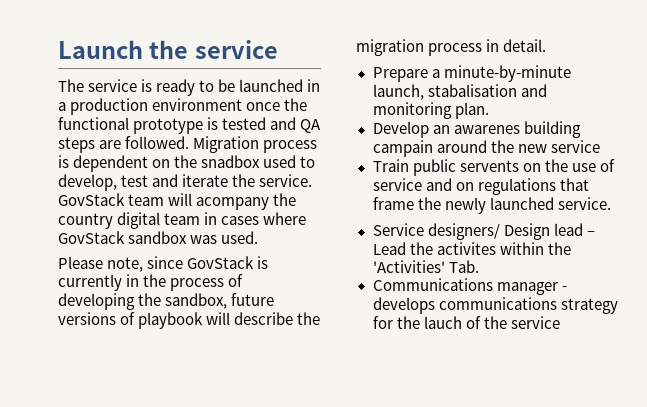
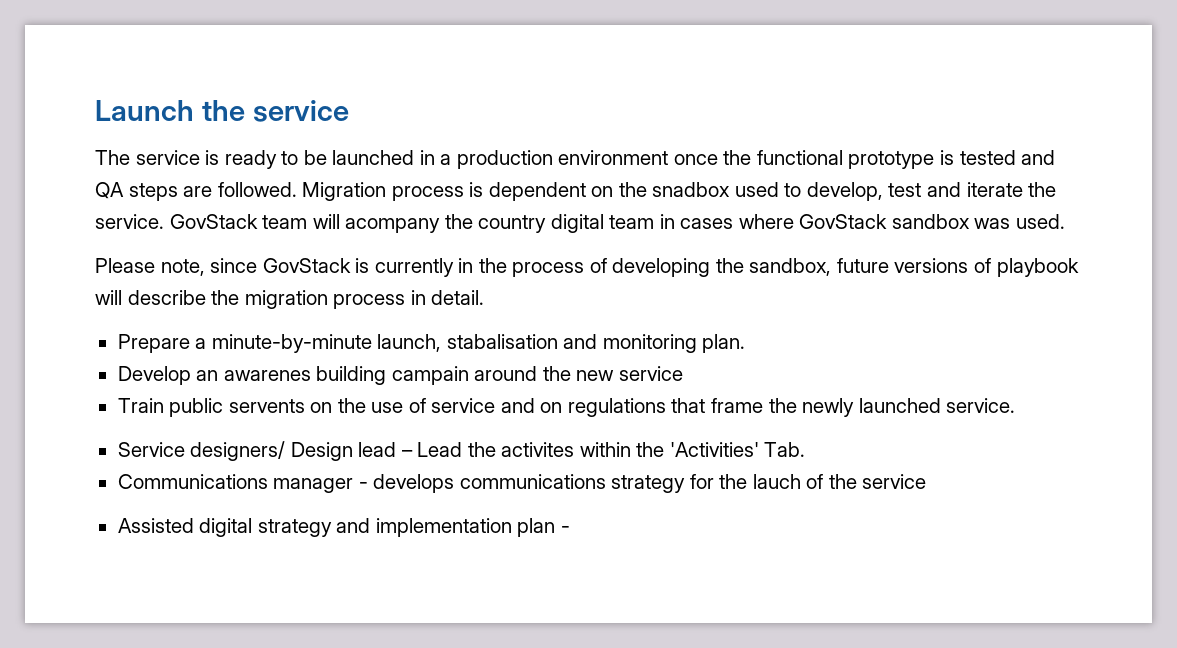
+ Assisted digital strategy and implementation plan -

